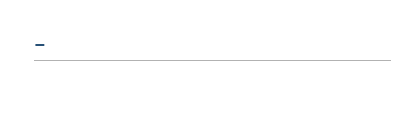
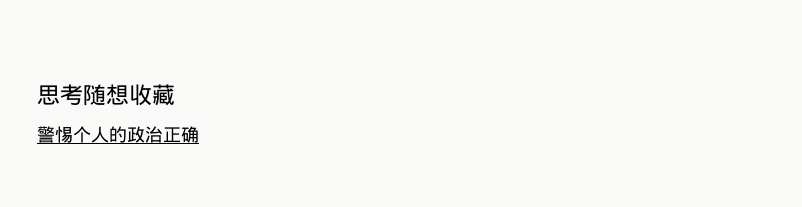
- -
+ 思考随想收藏
+ 警惕个人的政治正确

